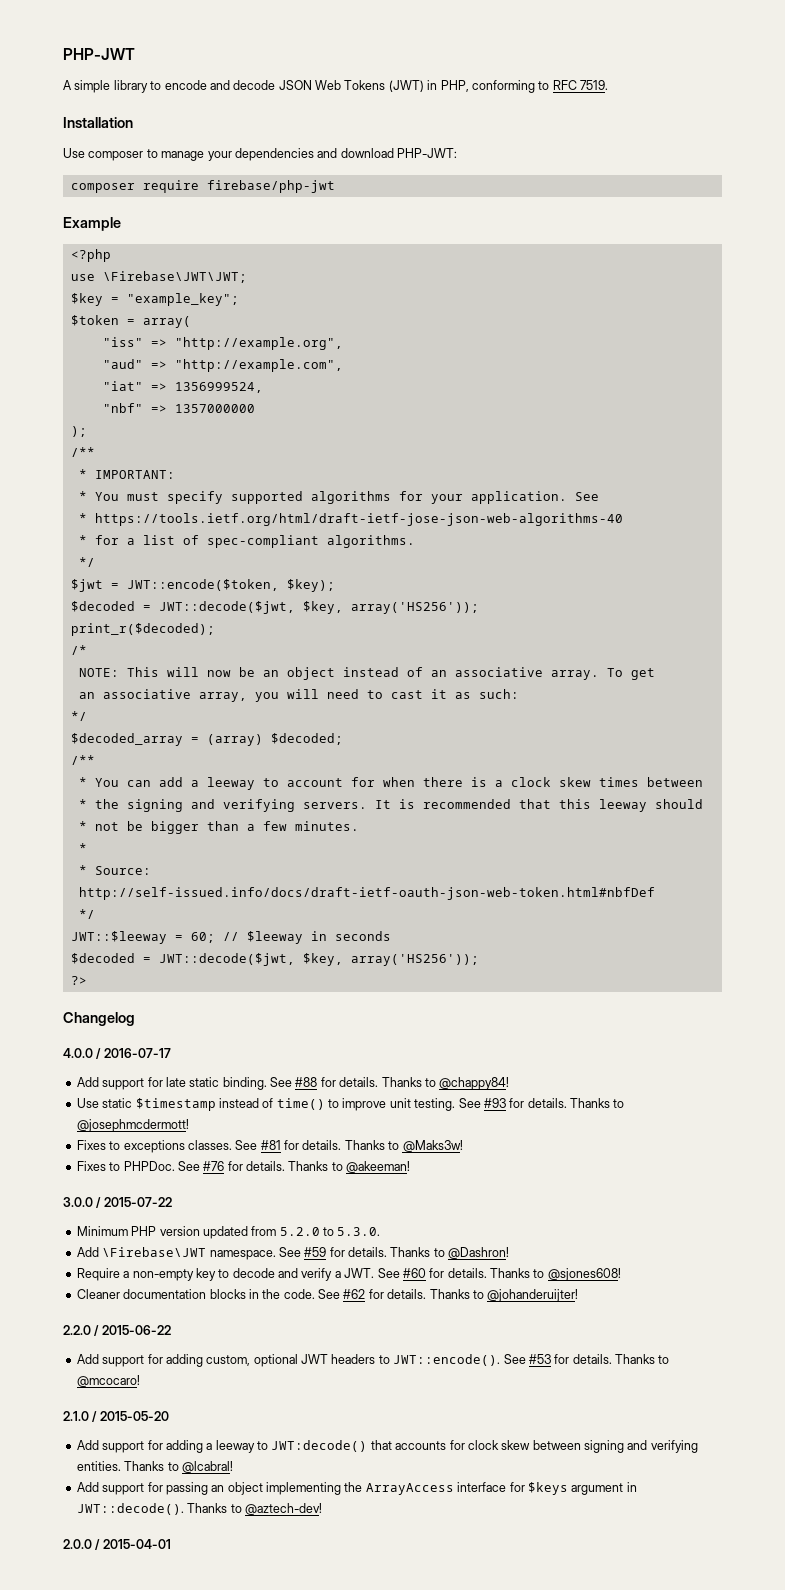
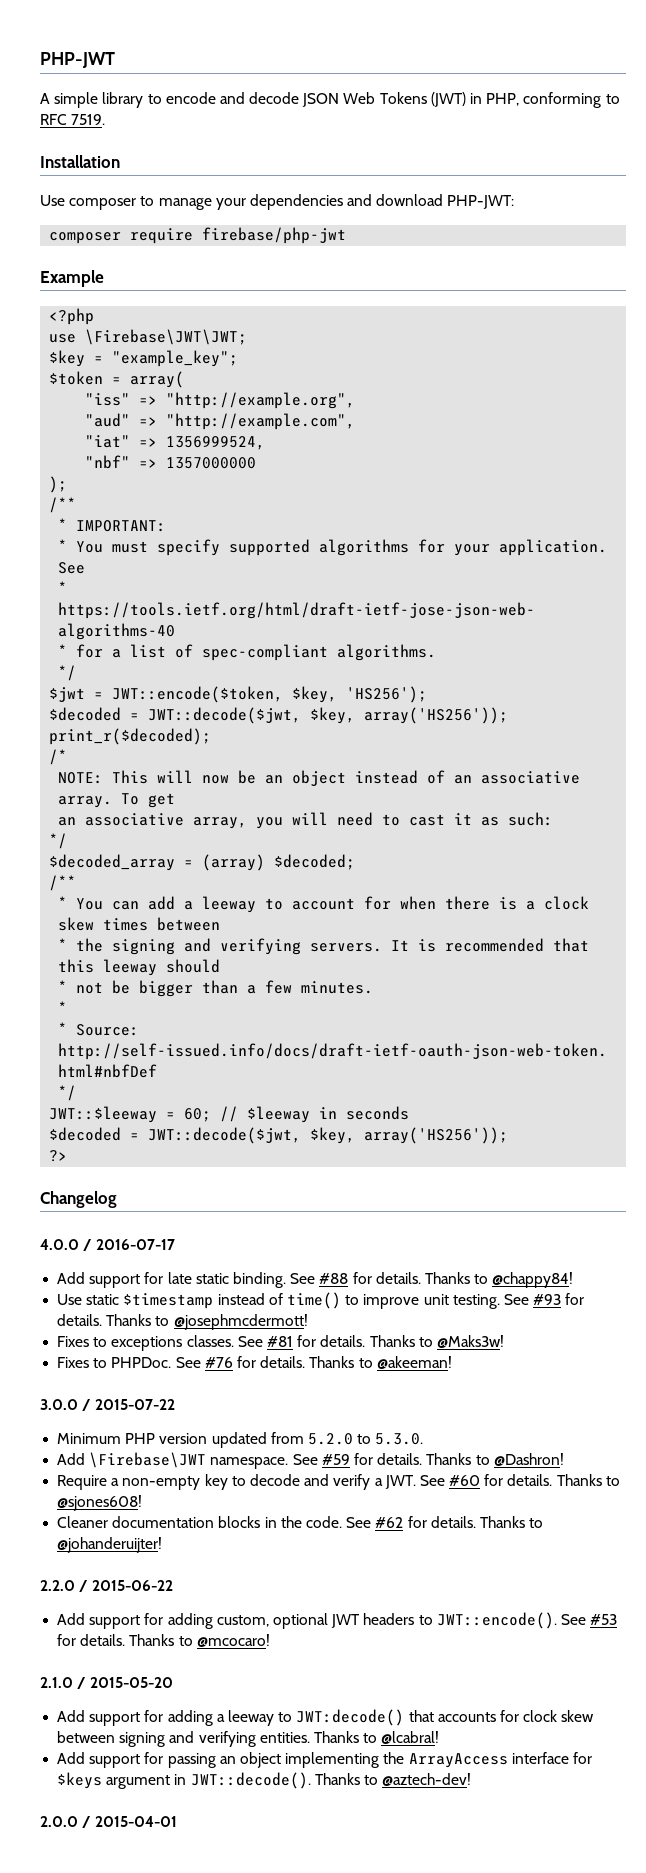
- $jwt = JWT::encode($token, $key);
+ $jwt = JWT::encode($token, $key, 'HS256');

